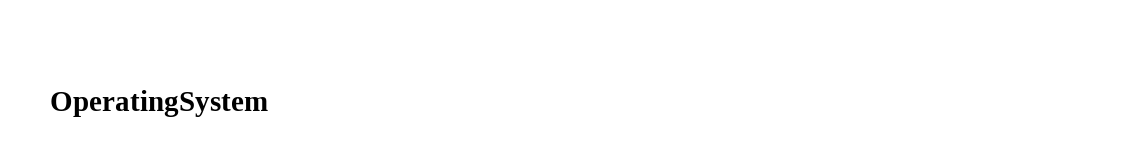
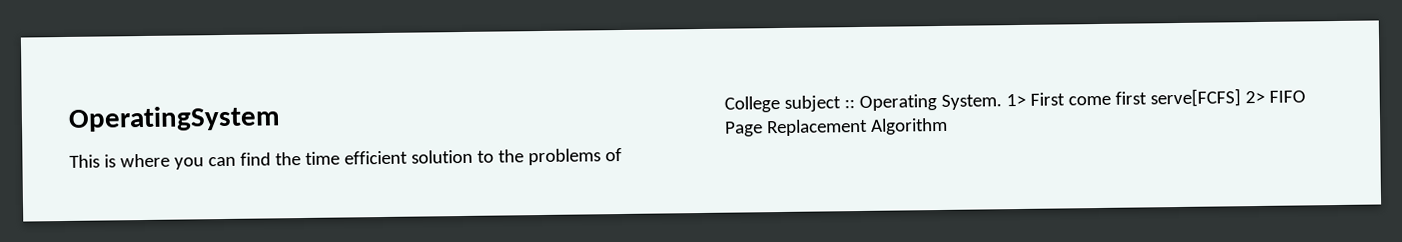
+ This is where you can find the time efficient solution to the problems of College subject :: Operating System. 1> First come first serve[FCFS] 2> FIFO Page Replacement Algorithm

